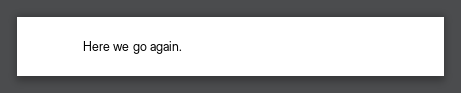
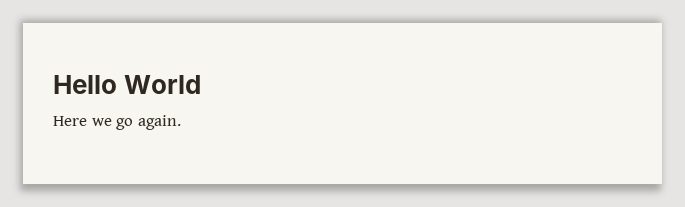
+ Hello World

